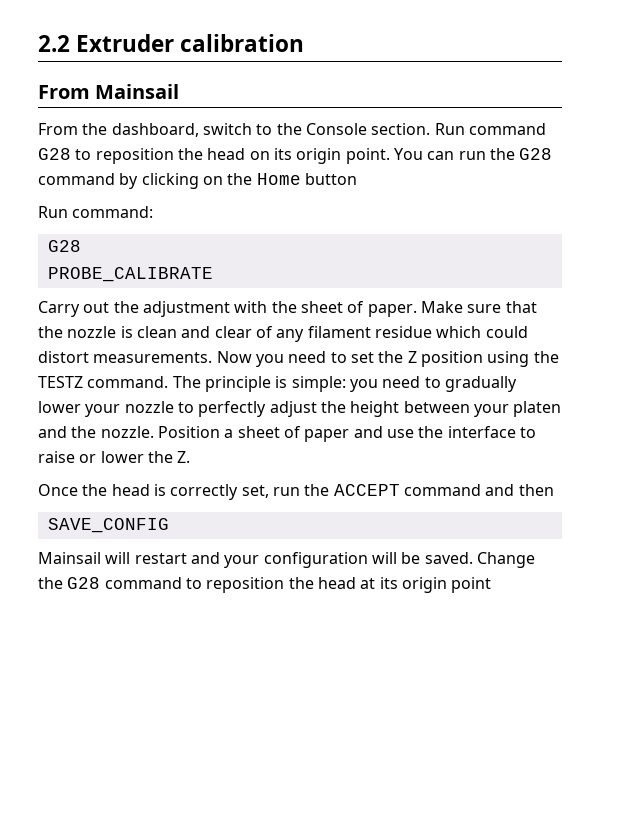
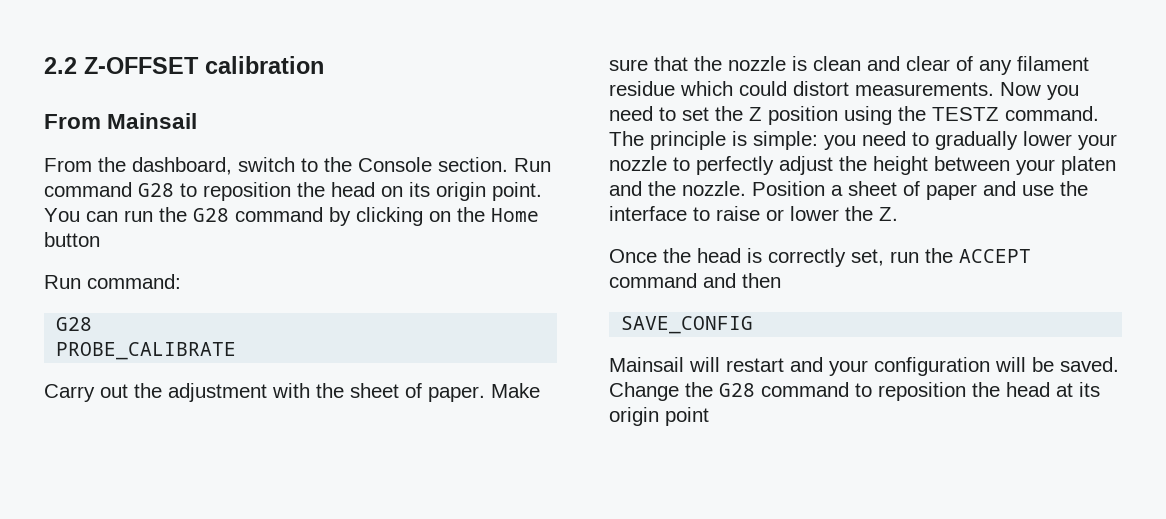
- 2.2 Extruder calibration
+ 2.2 Z-OFFSET calibration

